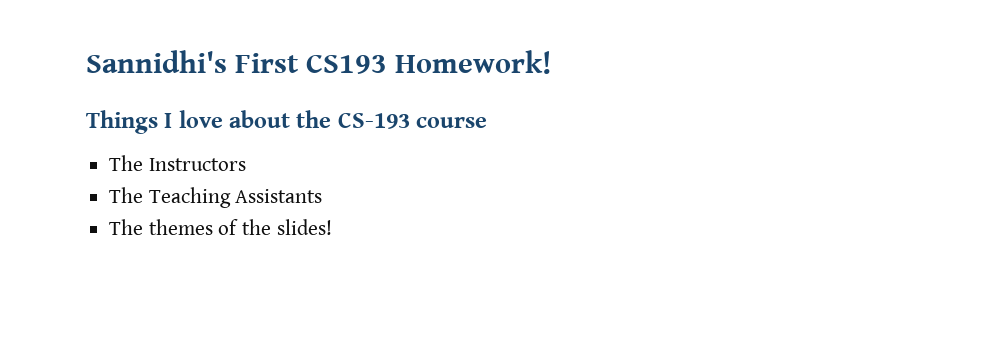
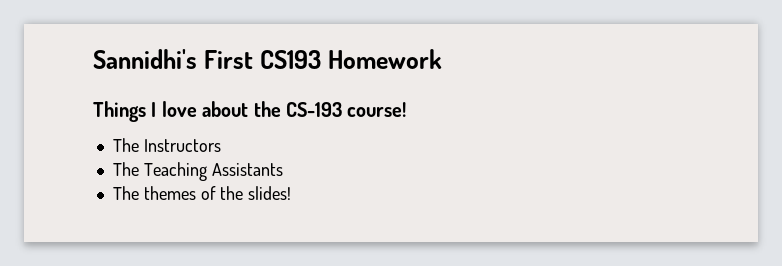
- Sannidhi's First CS193 Homework!
+ Sannidhi's First CS193 Homework
- Things I love about the CS-193 course
+ Things I love about the CS-193 course!

